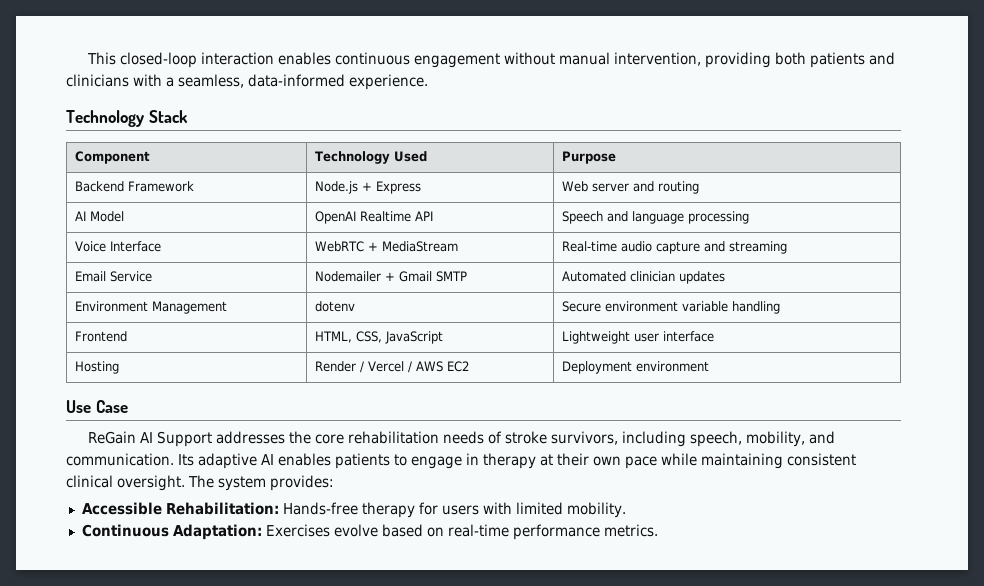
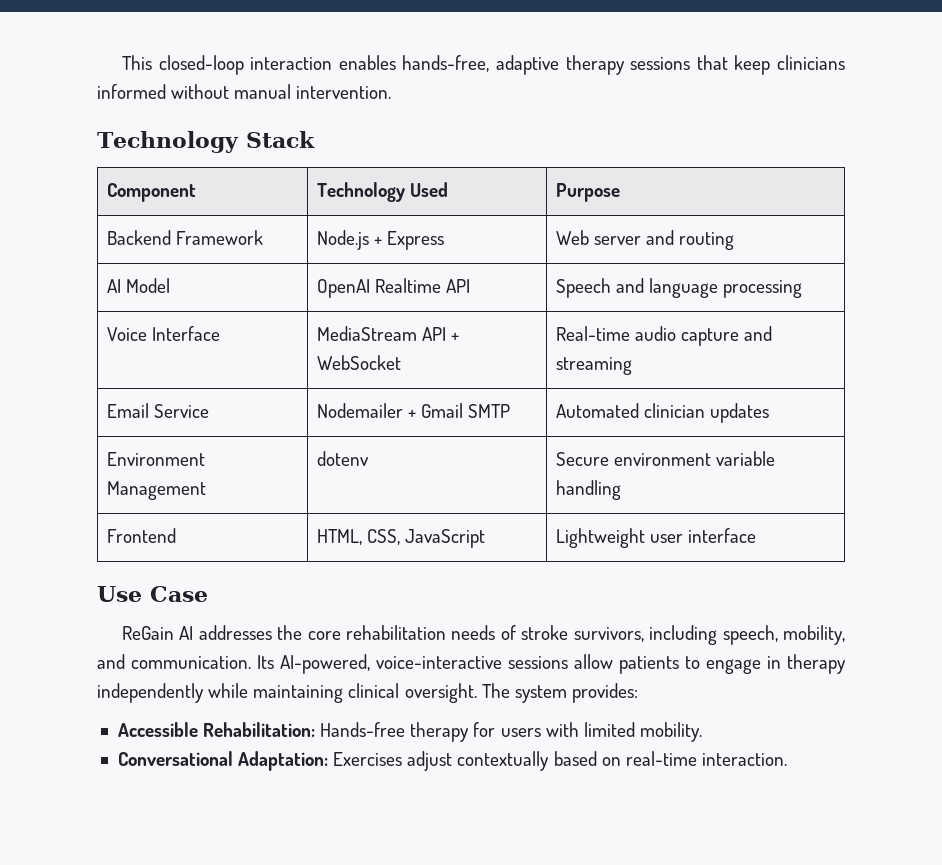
- This closed-loop interaction enables continuous engagement without manual intervention, providing both patients and clinicians with a seamless, data-informed experience.
+ This closed-loop interaction enables hands-free, adaptive therapy sessions that keep clinicians informed without manual intervention.
- Voice Interface | WebRTC + MediaStream | Real-time audio capture and streaming
+ Voice Interface | MediaStream API + WebSocket | Real-time audio capture and streaming
- Hosting | Render / Vercel / AWS EC2 | Deployment environment
- ReGain AI Support addresses the core rehabilitation needs of stroke survivors, including speech, mobility, and communication.
+ ReGain AI addresses the core rehabilitation needs of stroke survivors, including speech, mobility, and communication.
- Its adaptive AI enables patients to engage in therapy at their own pace while maintaining consistent clinical oversight.
+ Its AI-powered, voice-interactive sessions allow patients to engage in therapy independently while maintaining clinical oversight.
- Continuous Adaptation: Exercises evolve based on real-time performance metrics.
+ Conversational Adaptation: Exercises adjust contextually based on real-time interaction.

